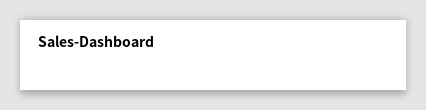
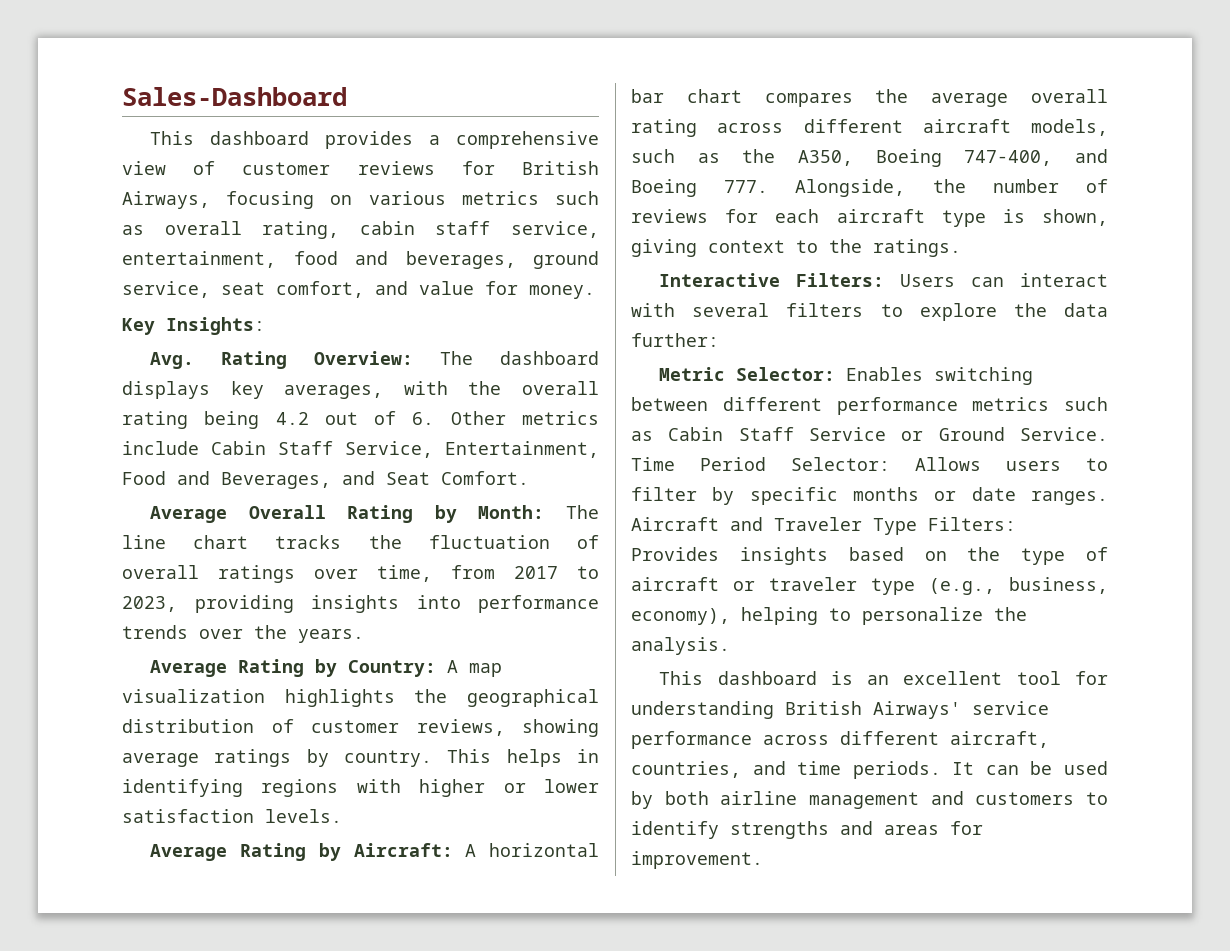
+ This dashboard provides a comprehensive view of customer reviews for British Airways, focusing on various metrics such as overall rating, cabin staff service, entertainment, food and beverages, ground service, seat comfort, and value for money.
+ Key Insights:
+ Avg. Rating Overview: The dashboard displays key averages, with the overall rating being 4.2 out of 6. Other metrics include Cabin Staff Service, Entertainment, Food and Beverages, and Seat Comfort.
+ Average Overall Rating by Month: The line chart tracks the fluctuation of overall ratings over time, from 2017 to 2023, providing insights into performance trends over the years.
+ Average Rating by Country: A map visualization highlights the geographical distribution of customer reviews, showing average ratings by country. This helps in identifying regions with higher or lower satisfaction levels.
+ Average Rating by Aircraft: A horizontal bar chart compares the average overall rating across different aircraft models, such as the A350, Boeing 747-400, and Boeing 777. Alongside, the number of reviews for each aircraft type is shown, giving context to the ratings.
+ Interactive Filters: Users can interact with several filters to explore the data further:
+ Metric Selector: Enables switching between different performance metrics such as Cabin Staff Service or Ground Service. Time Period Selector: Allows users to filter by specific months or date ranges. Aircraft and Traveler Type Filters: Provides insights based on the type of aircraft or traveler type (e.g., business, economy), helping to personalize the analysis.
+ This dashboard is an excellent tool for understanding British Airways' service performance across different aircraft, countries, and time periods. It can be used by both airline management and customers to identify strengths and areas for improvement.

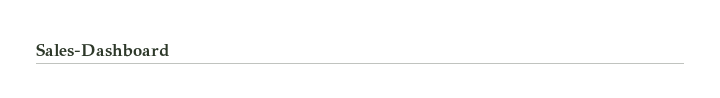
- This dashboard provides a comprehensive view of customer reviews for British Airways, focusing on various metrics such as overall rating, cabin staff service, entertainment, food and beverages, ground service, seat comfort, and value for money.
- Key Insights:
- Avg. Rating Overview: The dashboard displays key averages, with the overall rating being 4.2 out of 6. Other metrics include Cabin Staff Service, Entertainment, Food and Beverages, and Seat Comfort.
- Average Overall Rating by Month: The line chart tracks the fluctuation of overall ratings over time, from 2017 to 2023, providing insights into performance trends over the years.
- Average Rating by Country: A map visualization highlights the geographical distribution of customer reviews, showing average ratings by country. This helps in identifying regions with higher or lower satisfaction levels.
- Average Rating by Aircraft: A horizontal bar chart compares the average overall rating across different aircraft models, such as the A350, Boeing 747-400, and Boeing 777. Alongside, the number of reviews for each aircraft type is shown, giving context to the ratings.
- Interactive Filters: Users can interact with several filters to explore the data further:
- Metric Selector: Enables switching between different performance metrics such as Cabin Staff Service or Ground Service. Time Period Selector: Allows users to filter by specific months or date ranges. Aircraft and Traveler Type Filters: Provides insights based on the type of aircraft or traveler type (e.g., business, economy), helping to personalize the analysis.
- This dashboard is an excellent tool for understanding British Airways' service performance across different aircraft, countries, and time periods. It can be used by both airline management and customers to identify strengths and areas for improvement.

